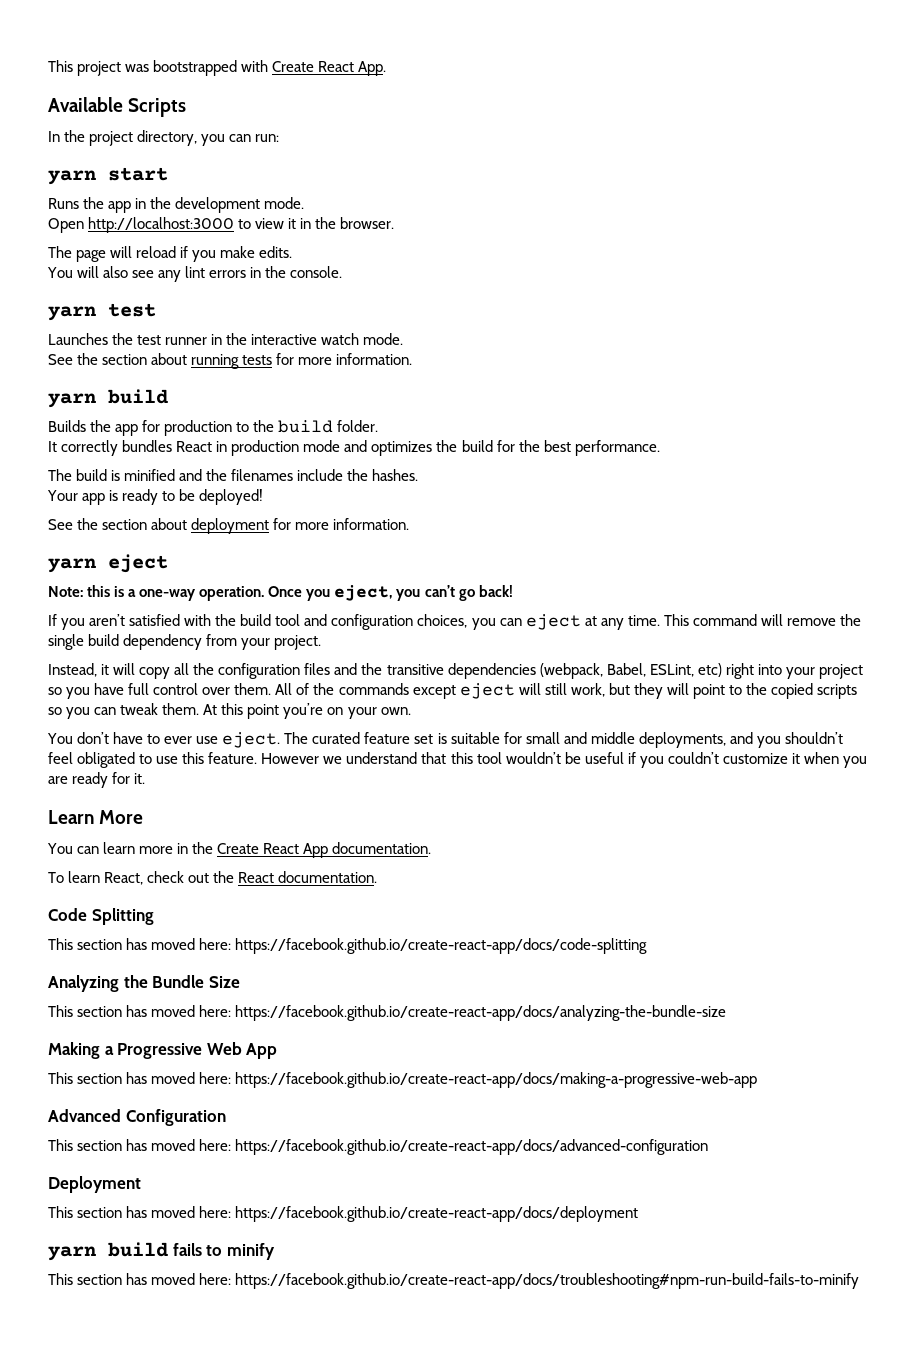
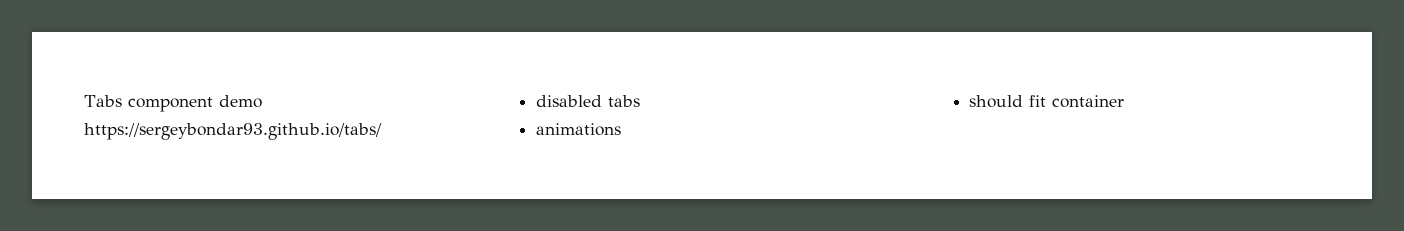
- This project was bootstrapped with Create React App.
- Available Scripts
- In the project directory, you can run:
- yarn start
- Runs the app in the development mode.
- Open http://localhost:3000 to view it in the browser.
- The page will reload if you make edits.
- You will also see any lint errors in the console.
- yarn test
- Launches the test runner in the interactive watch mode.
- See the section about running tests for more information.
- yarn build
- Builds the app for production to the build folder.
- It correctly bundles React in production mode and optimizes the build for the best performance.
- The build is minified and the filenames include the hashes.
- Your app is ready to be deployed!
- See the section about deployment for more information.
- yarn eject
- Note: this is a one-way operation. Once you eject, you can’t go back!
- If you aren’t satisfied with the build tool and configuration choices, you can eject at any time. This command will remove the single build dependency from your project.
- Instead, it will copy all the configuration files and the transitive dependencies (webpack, Babel, ESLint, etc) right into your project so you have full control over them. All of the commands except eject will still work, but they will point to the copied scripts so you can tweak them. At this point you’re on your own.
- You don’t have to ever use eject. The curated feature set is suitable for small and middle deployments, and you shouldn’t feel obligated to use this feature. However we understand that this tool wouldn’t be useful if you couldn’t customize it when you are ready for it.
- Learn More
- You can learn more in the Create React App documentation.
- To learn React, check out the React documentation.
- Code Splitting
- This section has moved here: https://facebook.github.io/create-react-app/docs/code-splitting
- Analyzing the Bundle Size
- This section has moved here: https://facebook.github.io/create-react-app/docs/analyzing-the-bundle-size
- Making a Progressive Web App
- This section has moved here: https://facebook.github.io/create-react-app/docs/making-a-progressive-web-app
- Advanced Configuration
- This section has moved here: https://facebook.github.io/create-react-app/docs/advanced-configuration
- Deployment
- This section has moved here: https://facebook.github.io/create-react-app/docs/deployment
- yarn build fails to minify
- This section has moved here: https://facebook.github.io/create-react-app/docs/troubleshooting#npm-run-build-fails-to-minify
+ Tabs component demo https://sergeybondar93.github.io/tabs/
+ disabled tabs
+ animations
+ should fit container

